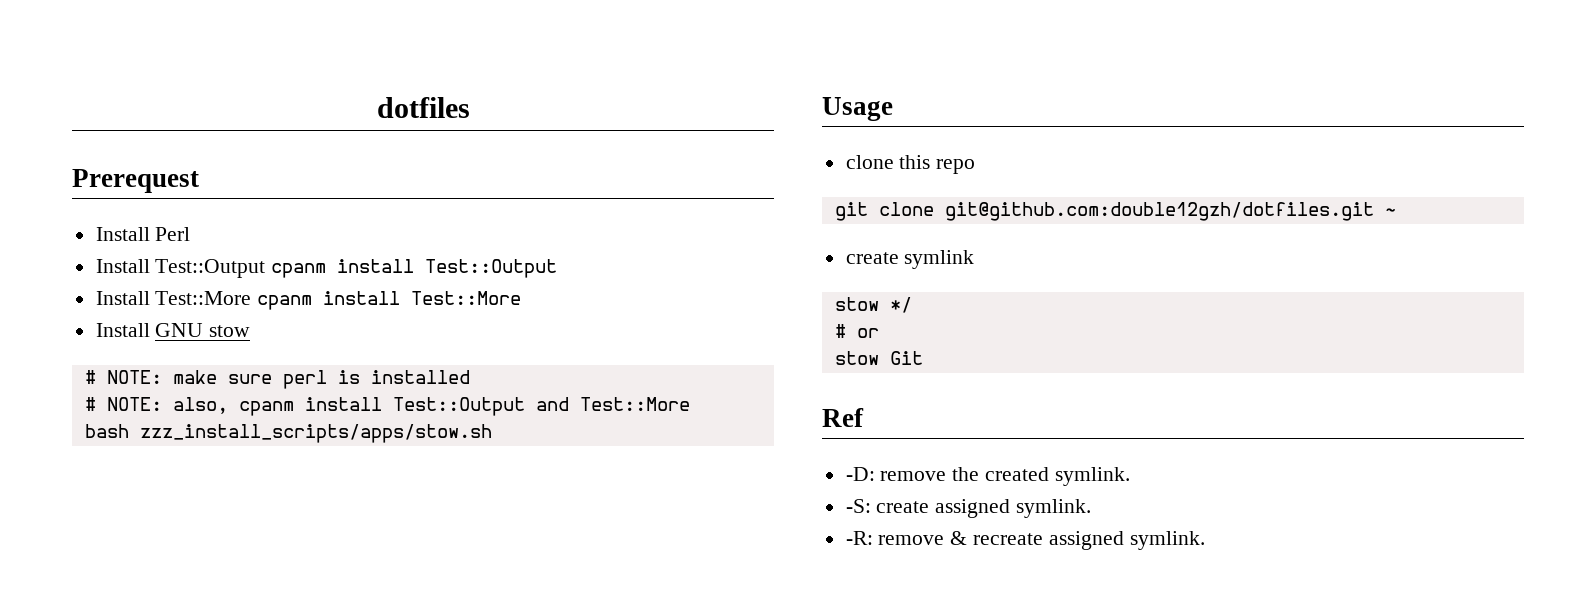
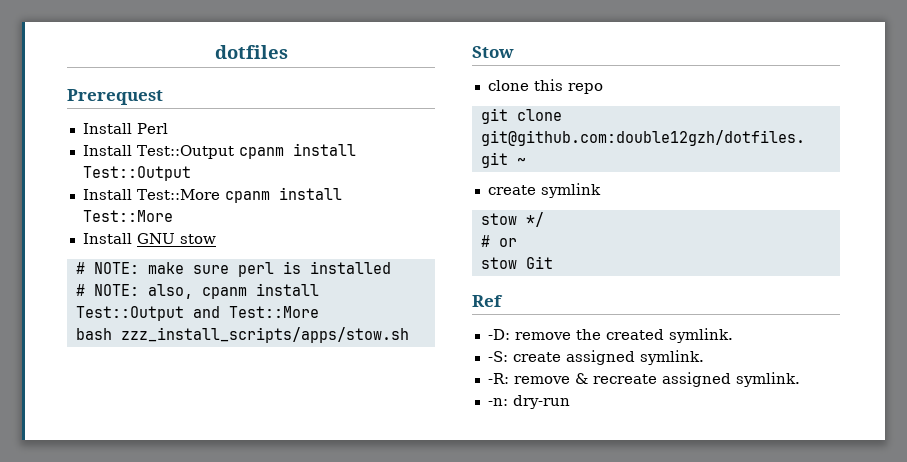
- Usage
+ Stow
+ -n: dry-run

